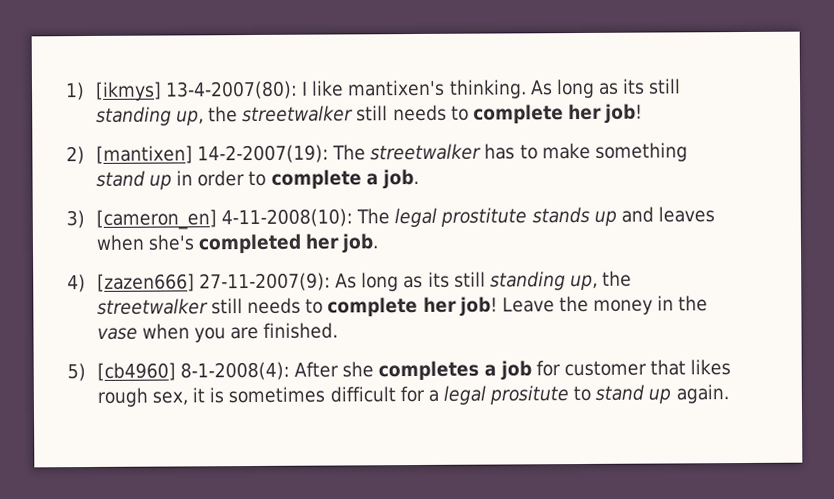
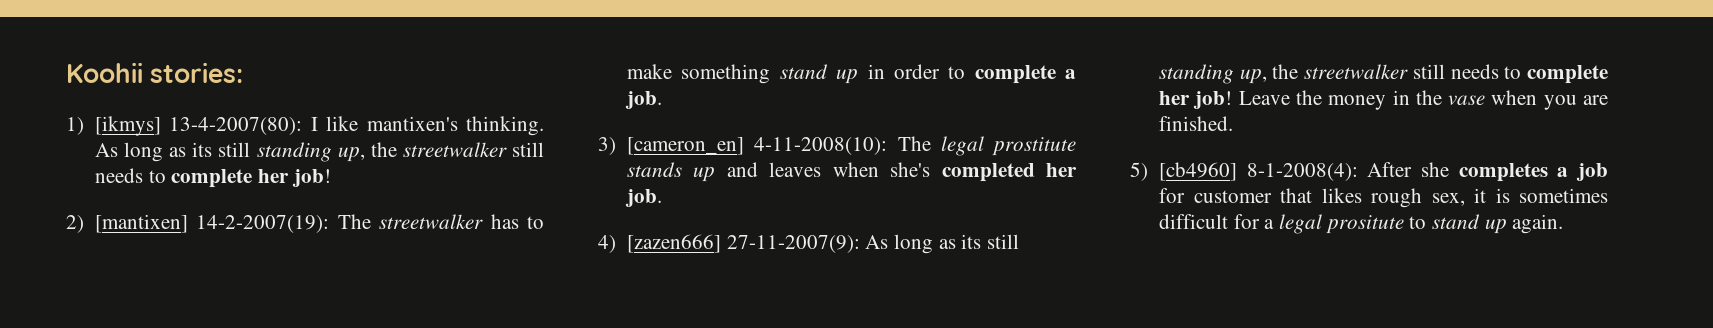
+ Koohii stories:

